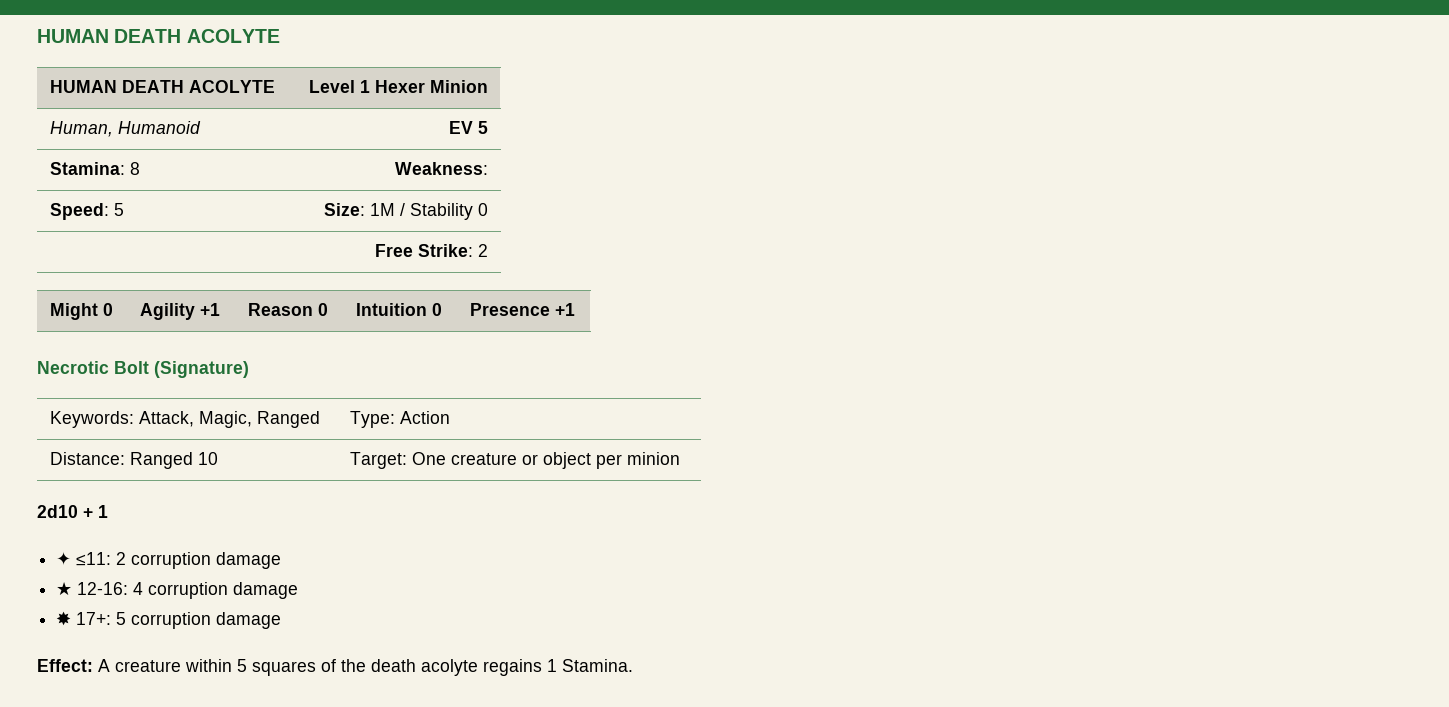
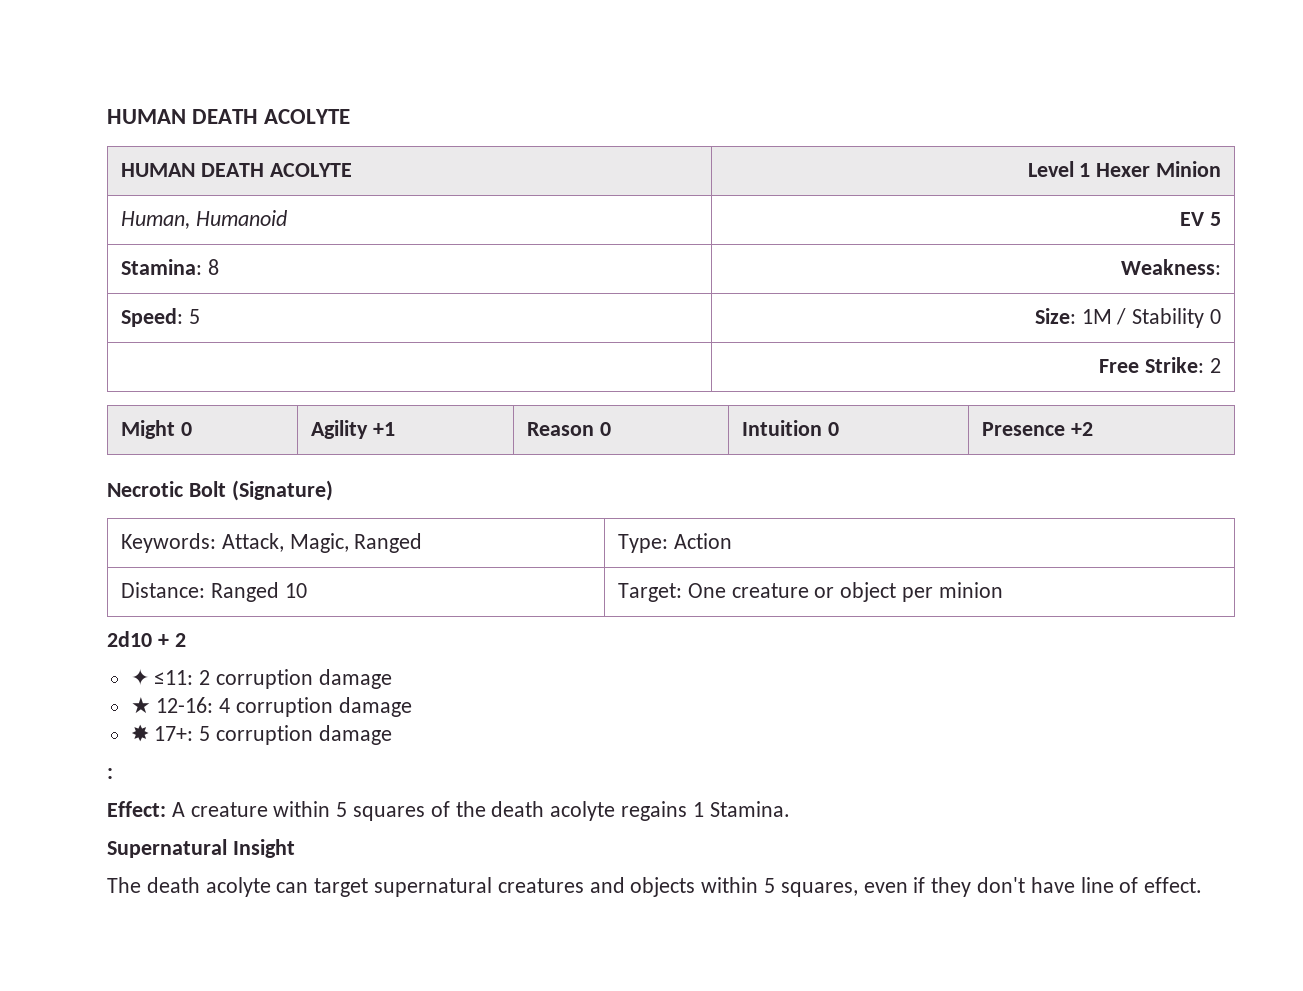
- Might 0 | Agility +1 | Reason 0 | Intuition 0 | Presence +1
+ Might 0 | Agility +1 | Reason 0 | Intuition 0 | Presence +2
- 2d10 + 1
+ 2d10 + 2
+ :
+ Supernatural Insight
+ The death acolyte can target supernatural creatures and objects within 5 squares, even if they don't have line of effect.

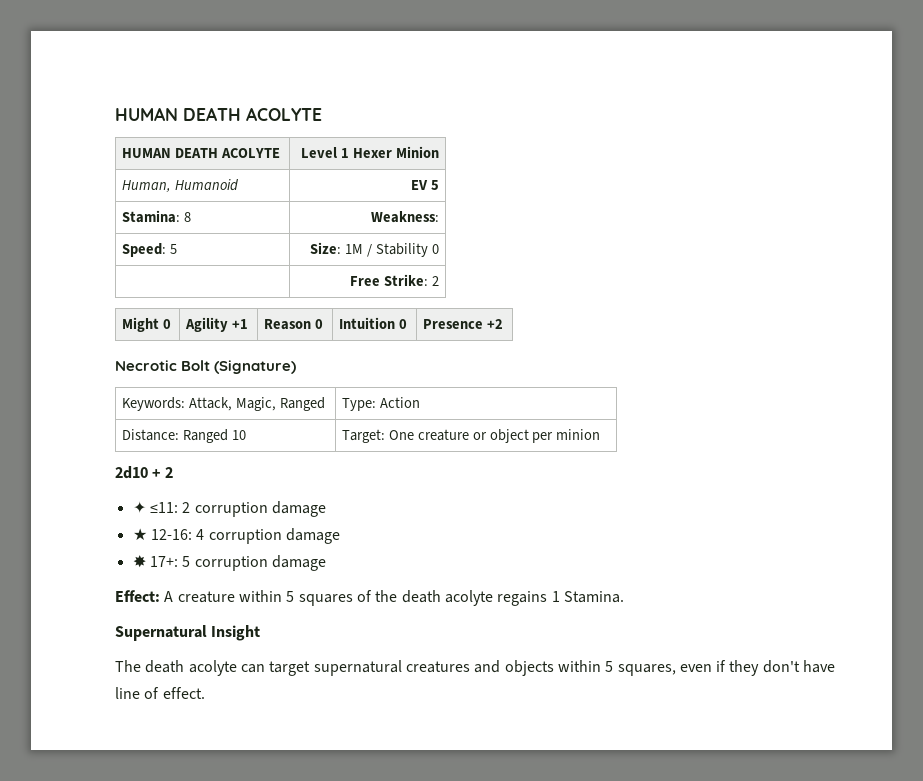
- :

